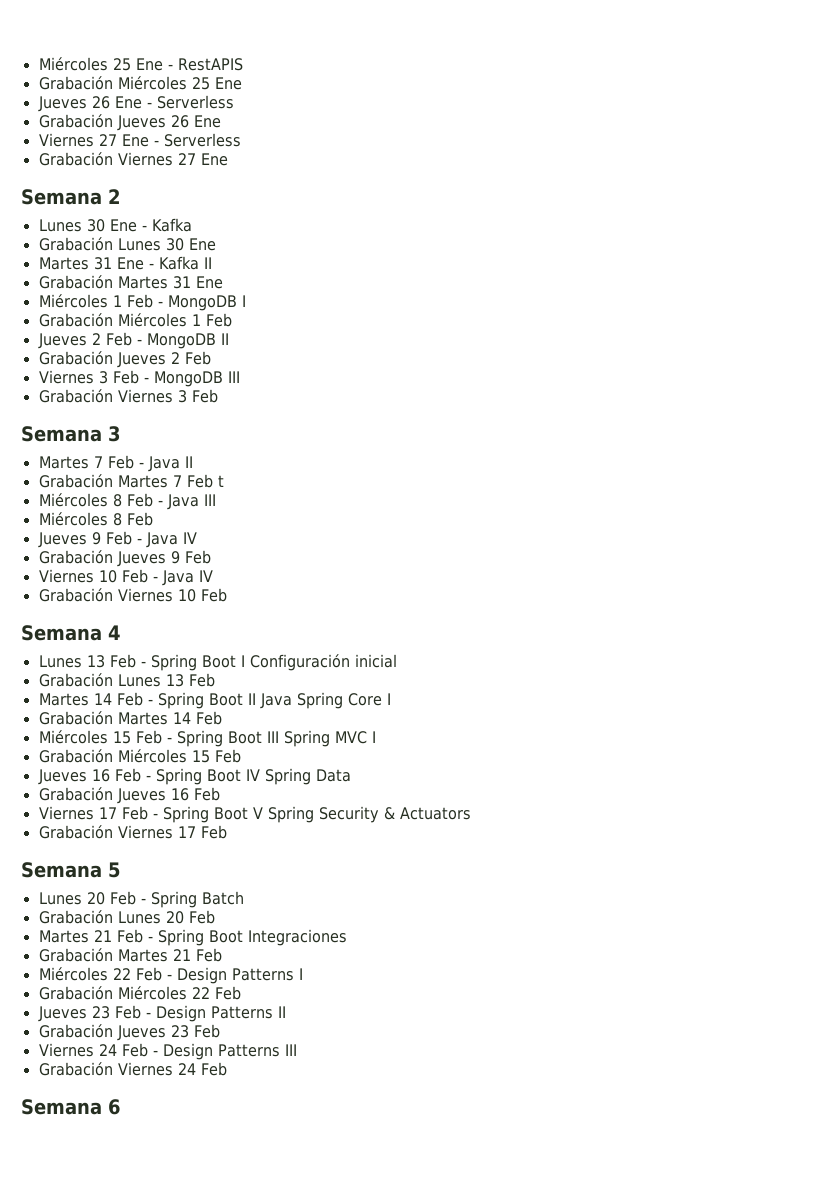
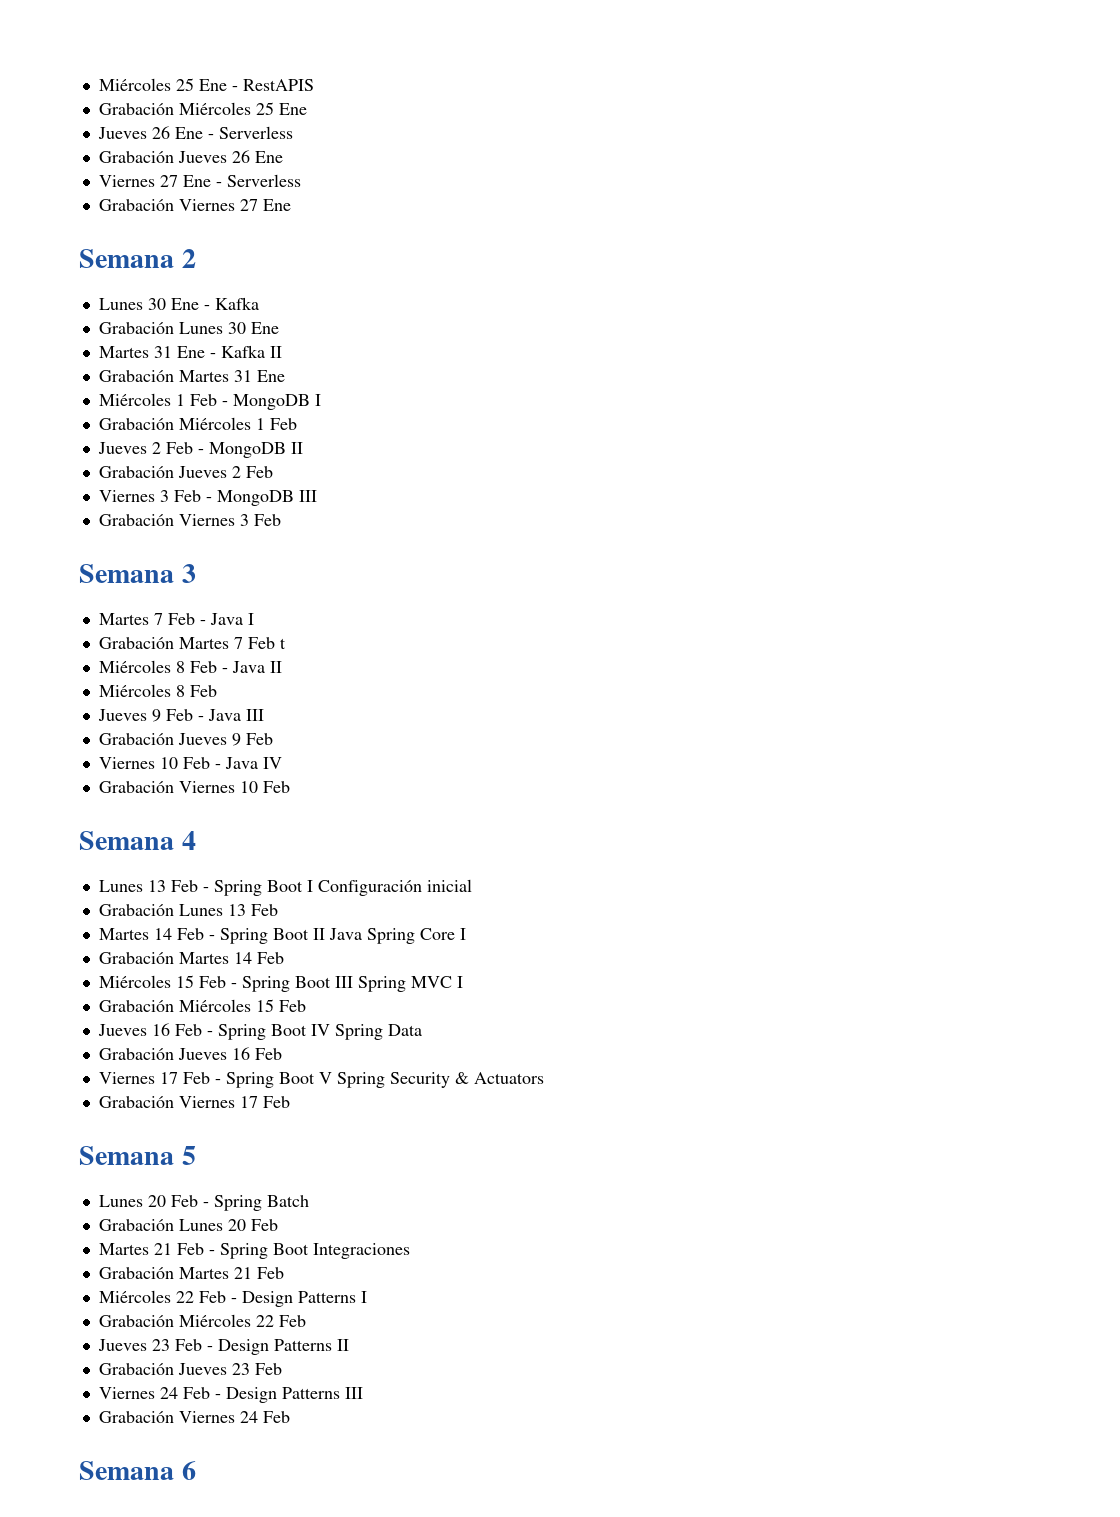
- Martes 7 Feb - Java II
+ Martes 7 Feb - Java I
- Miércoles 8 Feb - Java III
+ Miércoles 8 Feb - Java II
- Jueves 9 Feb - Java IV
+ Jueves 9 Feb - Java III

